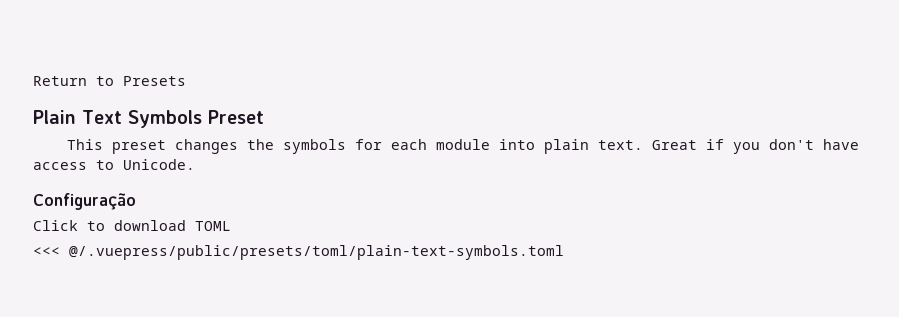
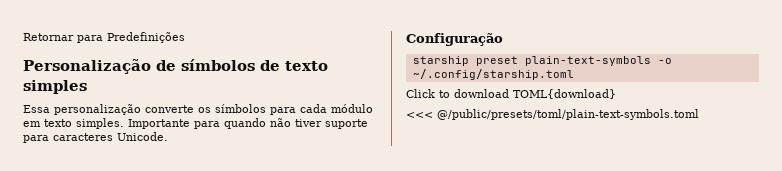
- Return to Presets
- Plain Text Symbols Preset
- This preset changes the symbols for each module into plain text. Great if you don't have access to Unicode.
+ Retornar para Predefinições
+ Personalização de símbolos de texto simples
+ Essa personalização converte os símbolos para cada módulo em texto simples. Importante para quando não tiver suporte para caracteres Unicode.
  Configuração
+ starship preset plain-text-symbols -o ~/.config/starship.toml
- Click to download TOML
+ Click to download TOML{download}
- <<< @/.vuepress/public/presets/toml/plain-text-symbols.toml
+ <<< @/public/presets/toml/plain-text-symbols.toml

